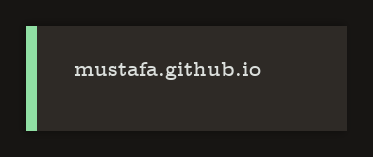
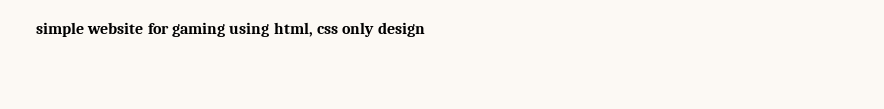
- mustafa.github.io
+ simple website for gaming using html, css only design

